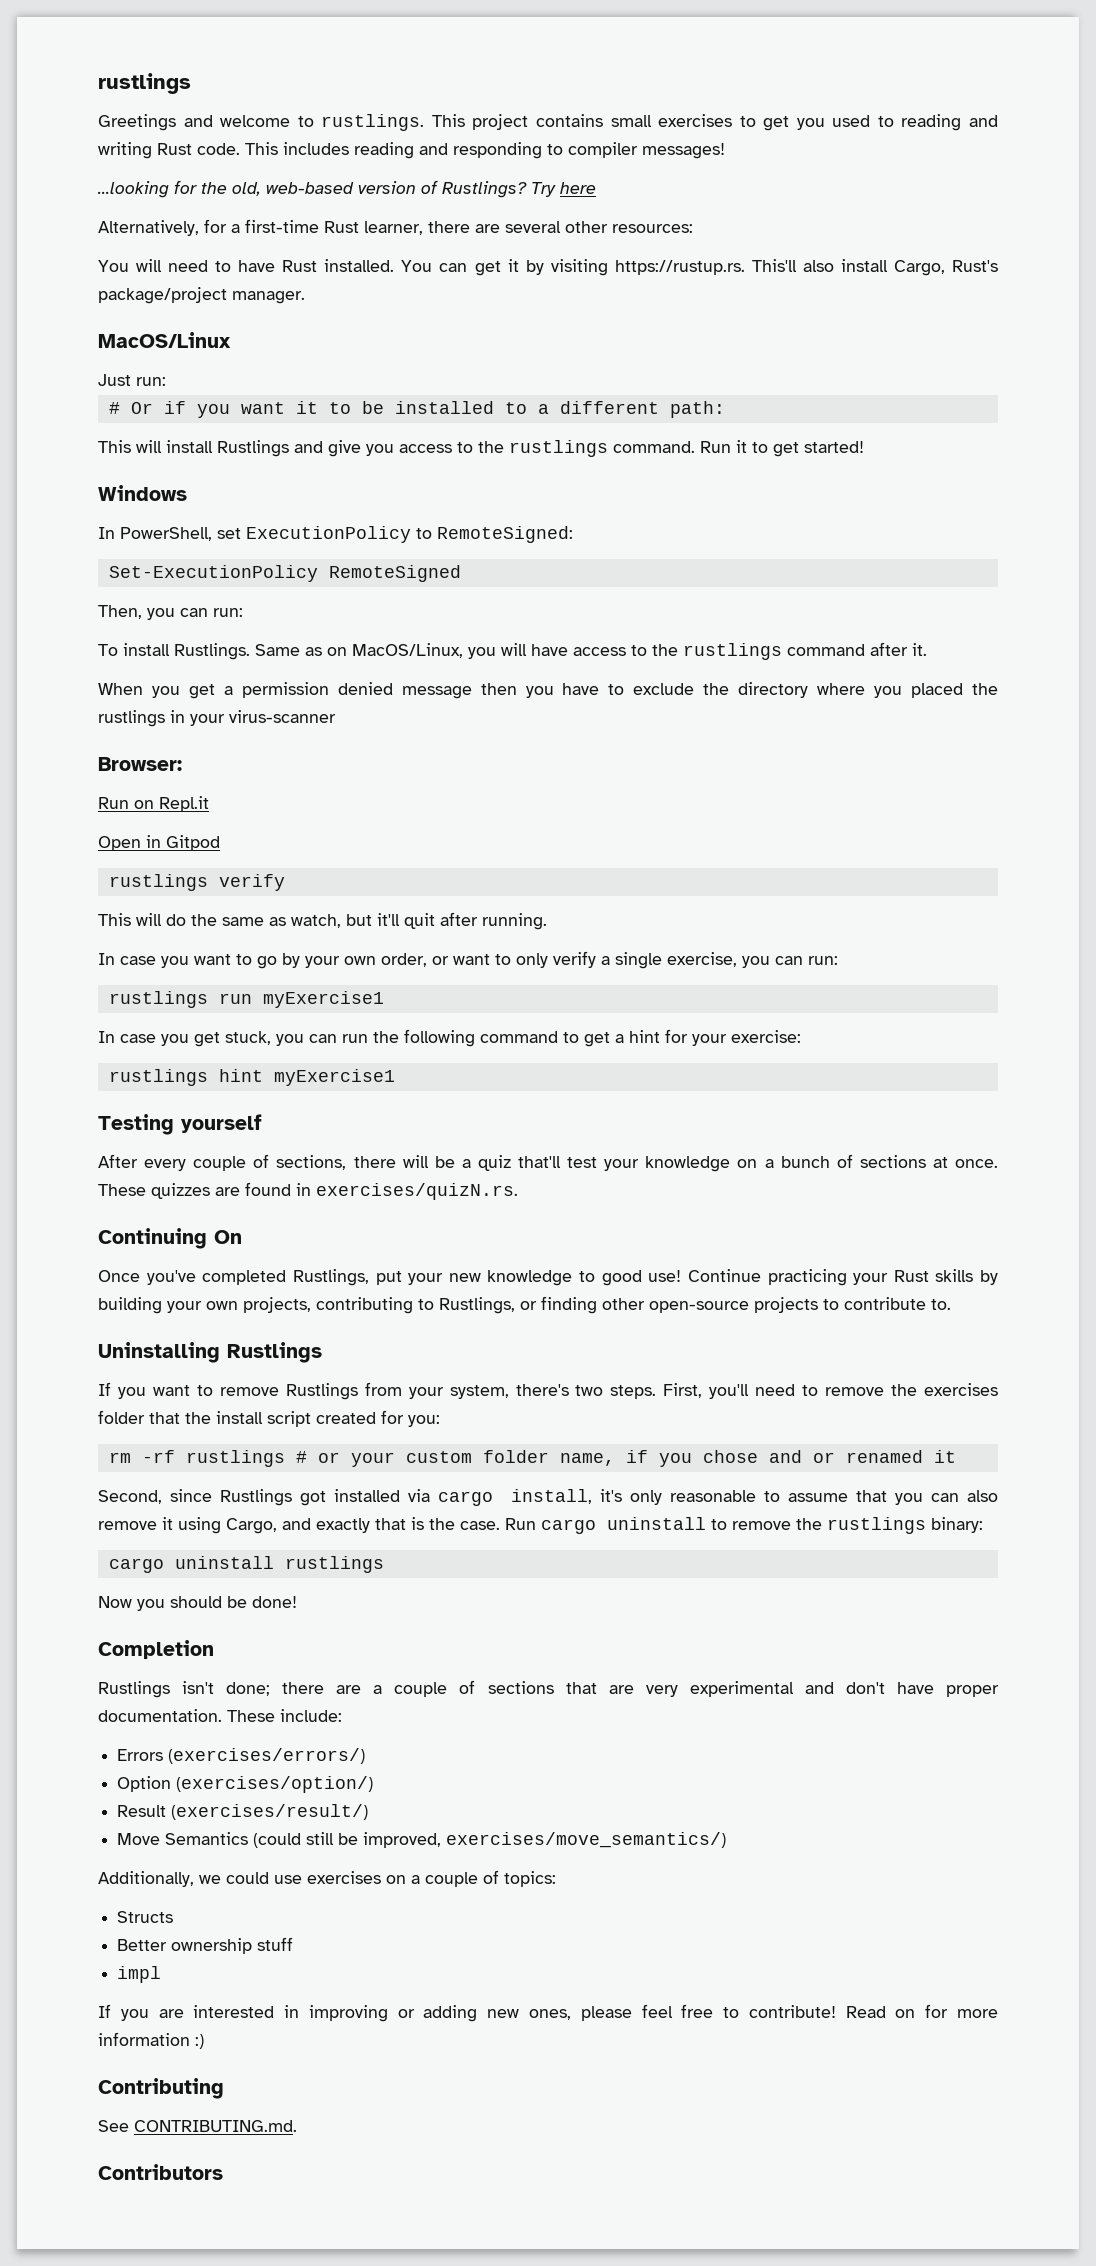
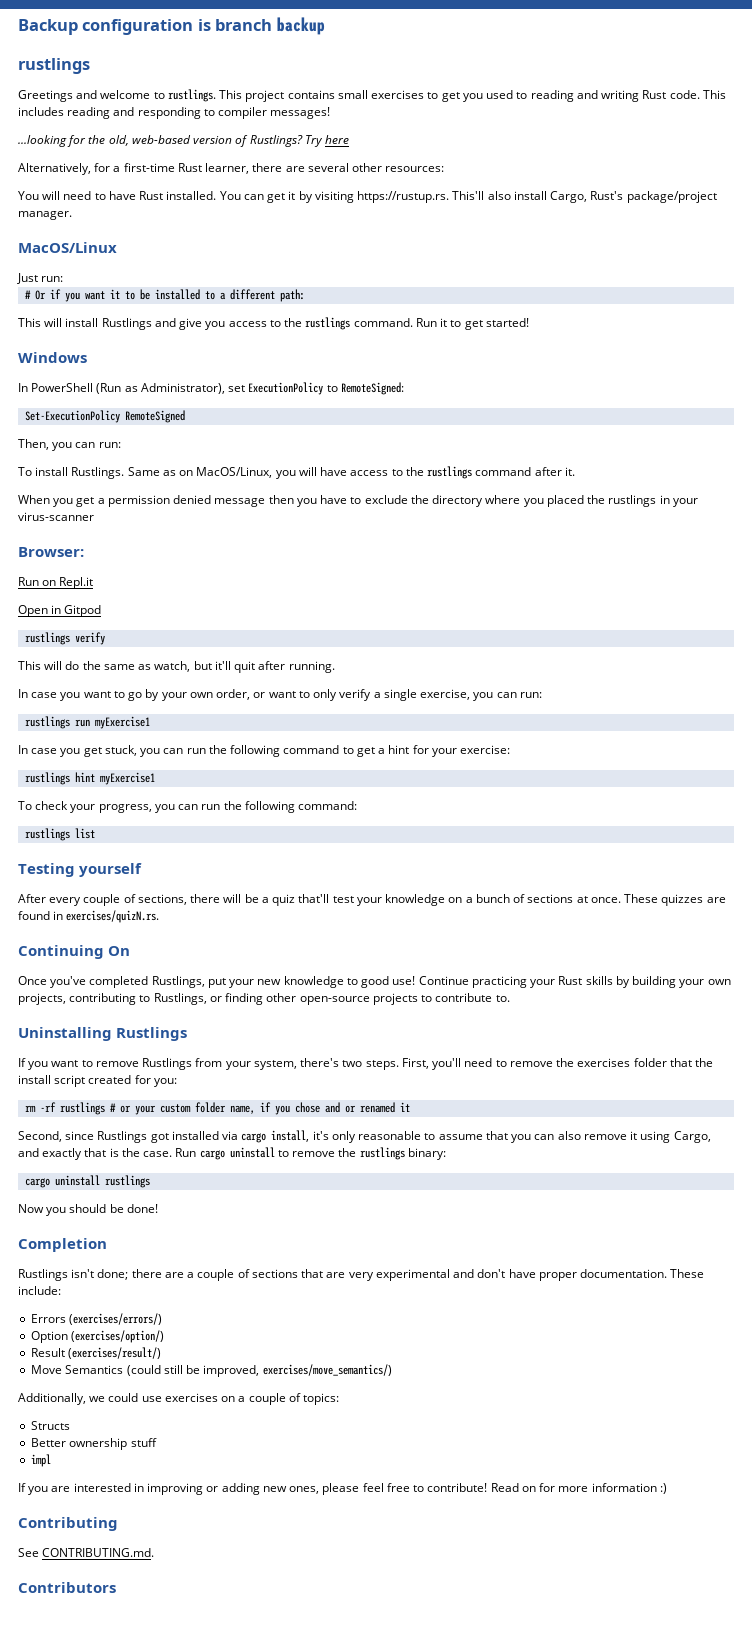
+ Backup configuration is branch backup
- In PowerShell, set ExecutionPolicy to RemoteSigned:
+ In PowerShell (Run as Administrator), set ExecutionPolicy to RemoteSigned:
+ To check your progress, you can run the following command:
+ rustlings list

